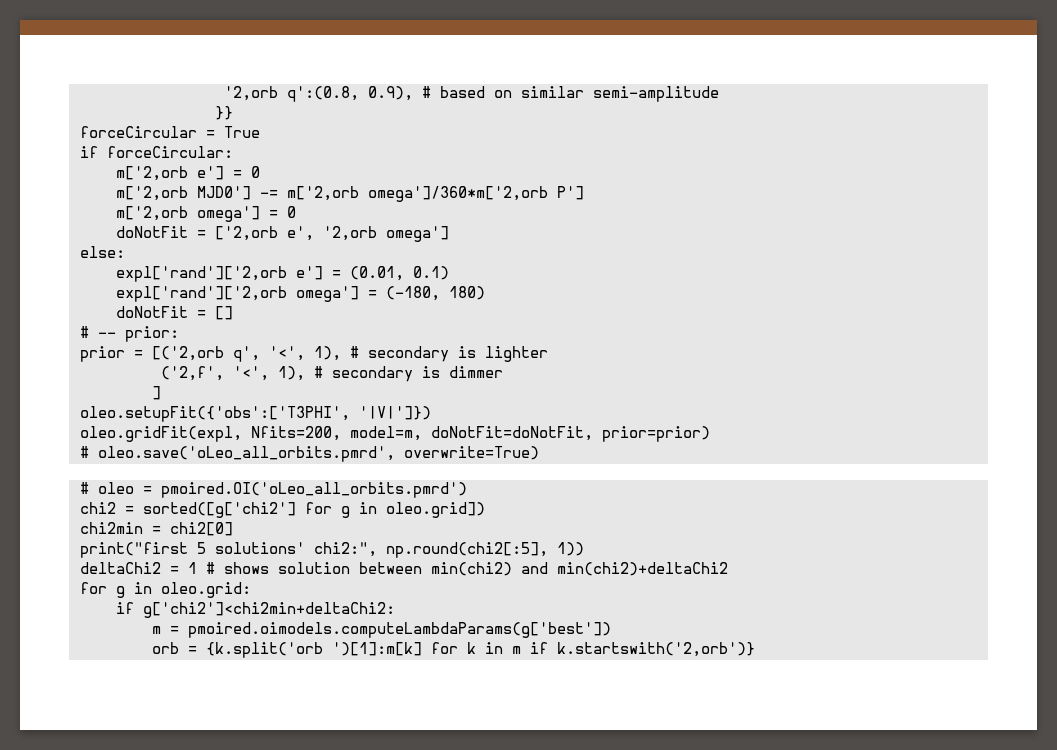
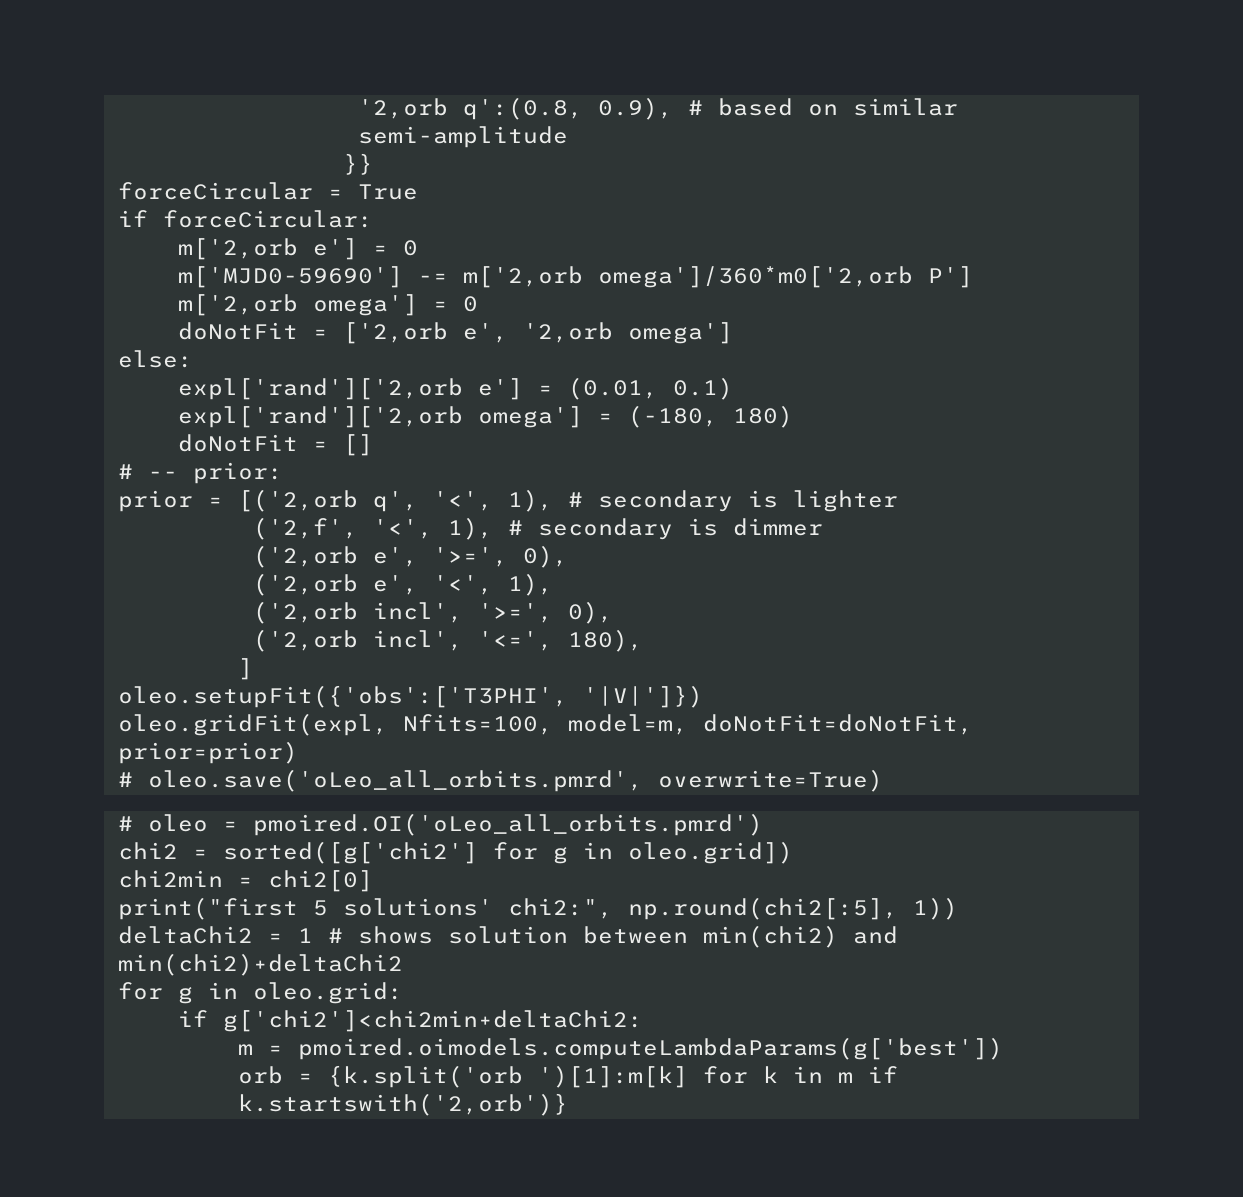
- m['2,orb MJD0'] -= m['2,orb omega']/360*m['2,orb P']
+ m['MJD0-59690'] -= m['2,orb omega']/360*m0['2,orb P']
+ ('2,orb e', '>=', 0),
+ ('2,orb e', '<', 1),
+ ('2,orb incl', '>=', 0),
+ ('2,orb incl', '<=', 180),
- oleo.gridFit(expl, Nfits=200, model=m, doNotFit=doNotFit, prior=prior)
+ oleo.gridFit(expl, Nfits=100, model=m, doNotFit=doNotFit, prior=prior)

